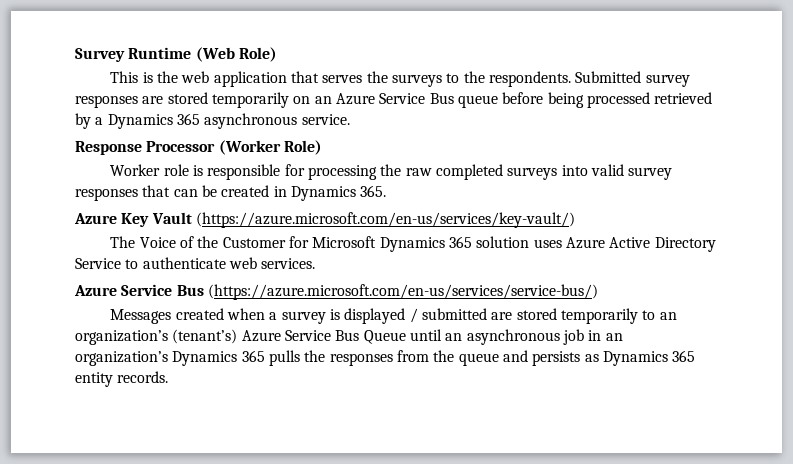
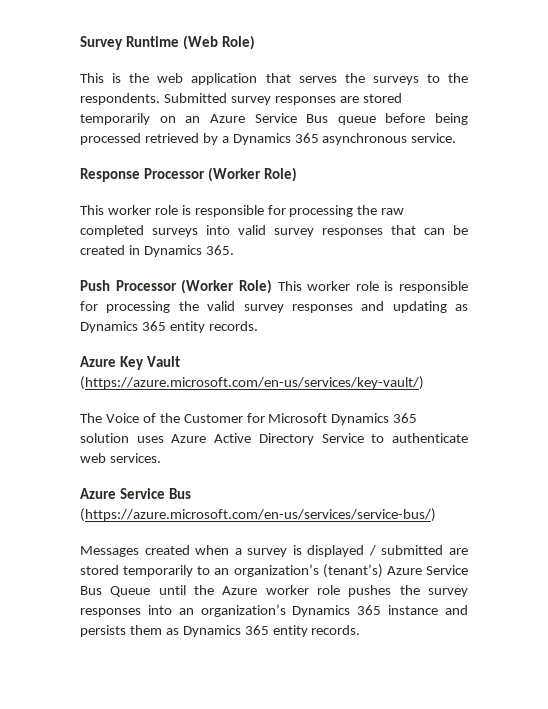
- Worker role is responsible for processing the raw completed surveys into valid survey responses that can be created in Dynamics 365.
+ This worker role is responsible for processing the raw completed surveys into valid survey responses that can be created in Dynamics 365.
+ Push Processor (Worker Role) This worker role is responsible for processing the valid survey responses and updating as Dynamics 365 entity records.
- Messages created when a survey is displayed / submitted are stored temporarily to an organization’s (tenant’s) Azure Service Bus Queue until an asynchronous job in an organization’s Dynamics 365 pulls the responses from the queue and persists as Dynamics 365 entity records.
+ Messages created when a survey is displayed / submitted are stored temporarily to an organization’s (tenant’s) Azure Service Bus Queue until the Azure worker role pushes the survey responses into an organization’s Dynamics 365 instance and persists them as Dynamics 365 entity records.

